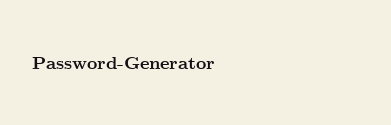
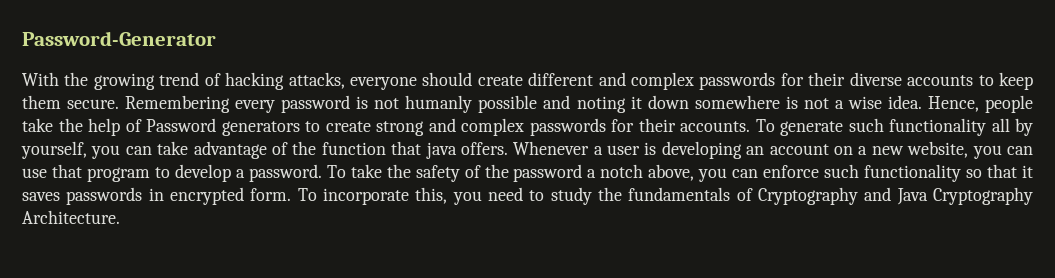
+ With the growing trend of hacking attacks, everyone should create different and complex passwords for their diverse accounts to keep them secure. Remembering every password is not humanly possible and noting it down somewhere is not a wise idea. Hence, people take the help of Password generators to create strong and complex passwords for their accounts. To generate such functionality all by yourself, you can take advantage of the function that java offers. Whenever a user is developing an account on a new website, you can use that program to develop a password. To take the safety of the password a notch above, you can enforce such functionality so that it saves passwords in encrypted form. To incorporate this, you need to study the fundamentals of Cryptography and Java Cryptography Architecture.

